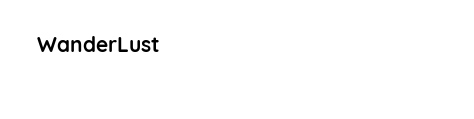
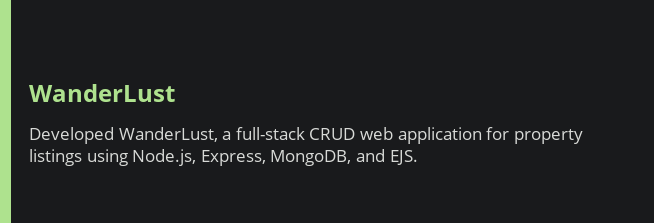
+ Developed WanderLust, a full-stack CRUD web application for property listings using Node.js, Express, MongoDB, and EJS.

